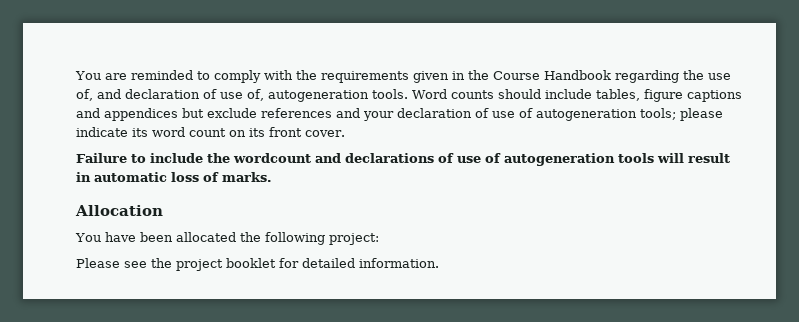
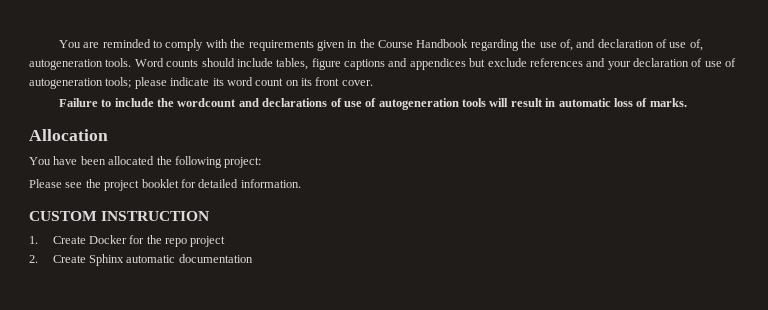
+ CUSTOM INSTRUCTION
+ 1. Create Docker for the repo project
+ 2. Create Sphinx automatic documentation

